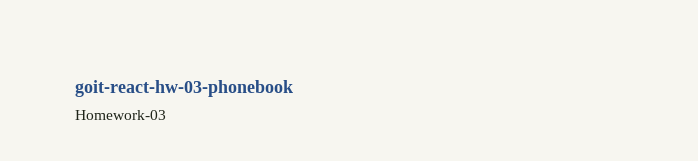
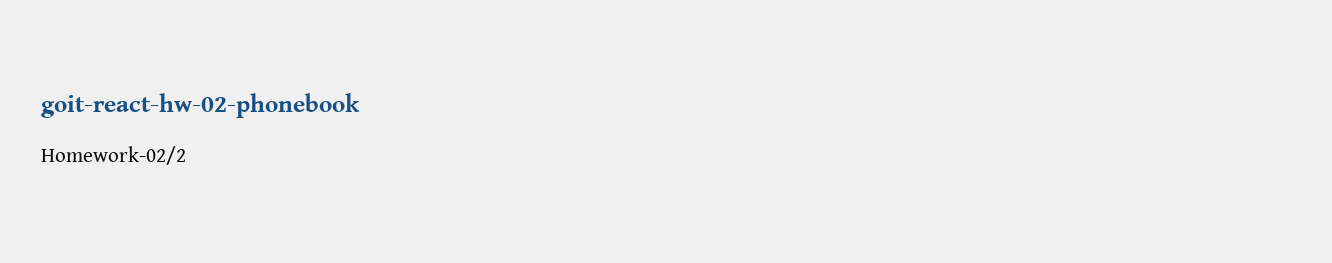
- goit-react-hw-03-phonebook
- Homework-03
+ goit-react-hw-02-phonebook
+ Homework-02/2

